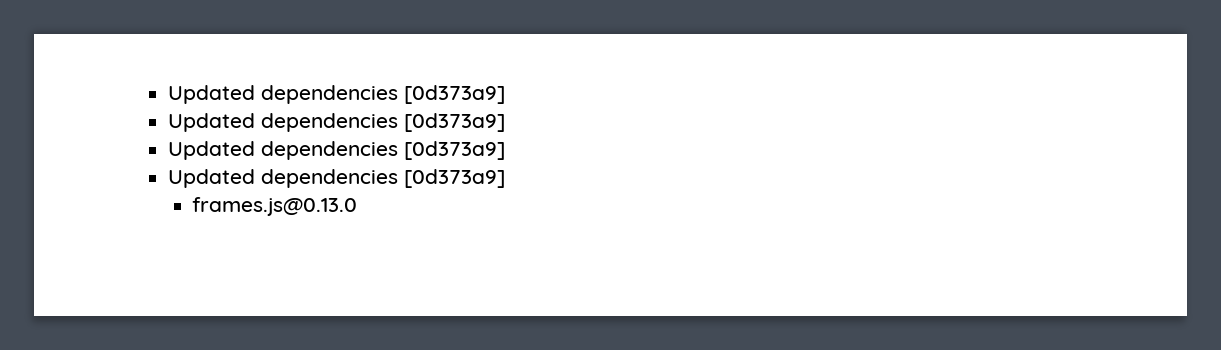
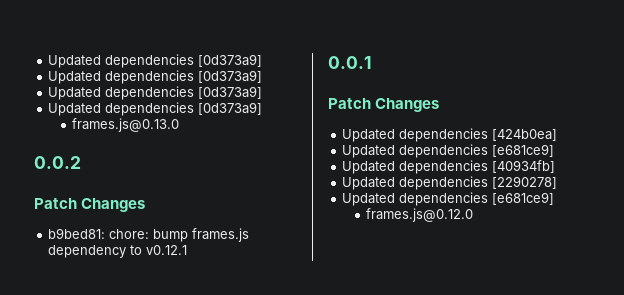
+ 0.0.2
+ Patch Changes
+ b9bed81: chore: bump frames.js dependency to v0.12.1
+ 0.0.1
+ Patch Changes
+ Updated dependencies [424b0ea]
+ Updated dependencies [e681ce9]
+ Updated dependencies [40934fb]
+ Updated dependencies [2290278]
+ Updated dependencies [e681ce9]
+ frames.js@0.12.0

